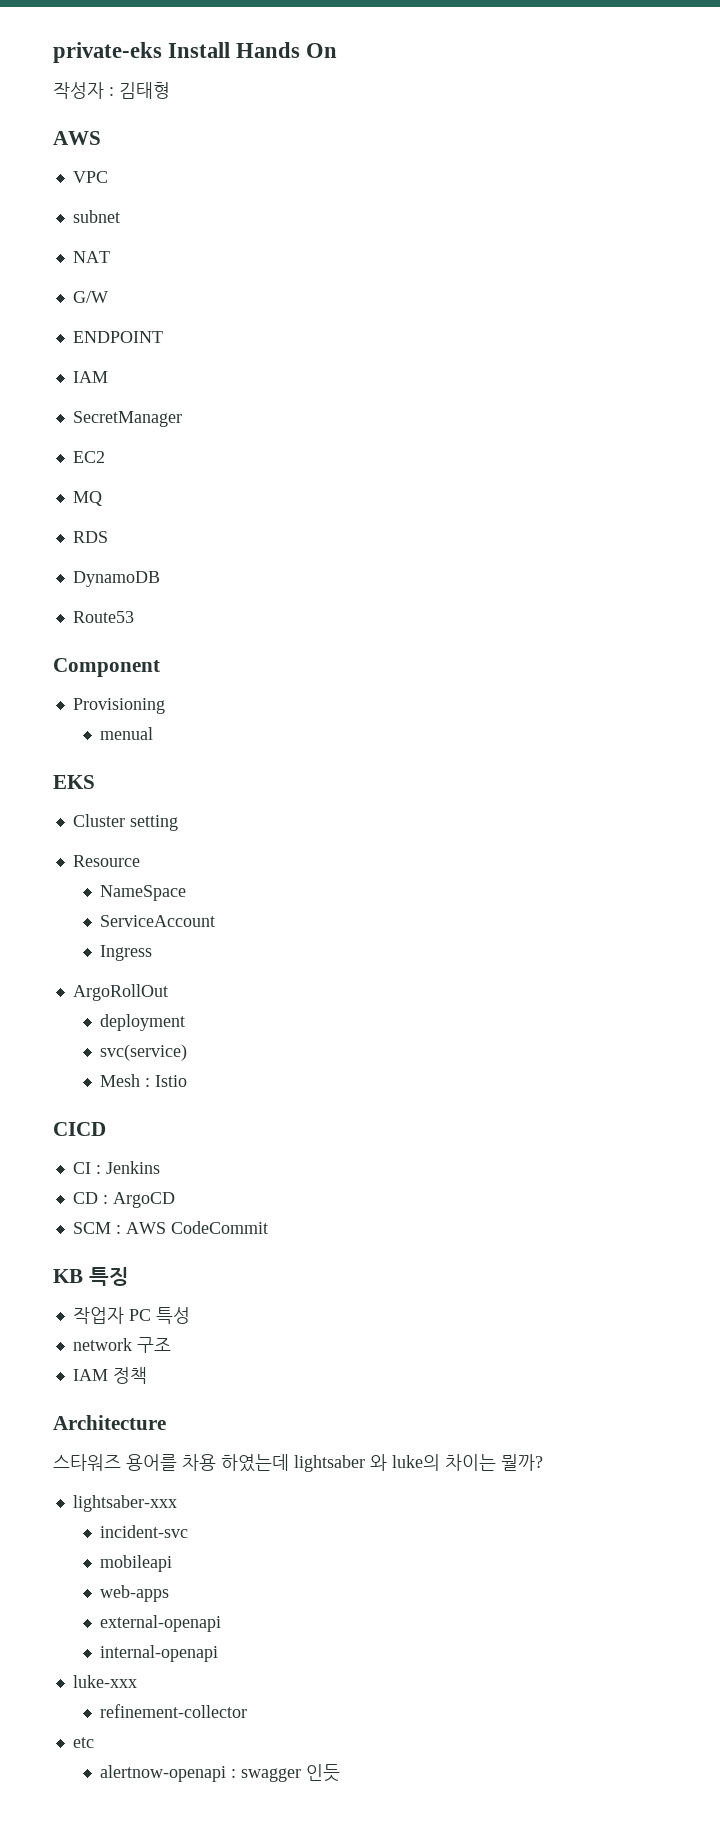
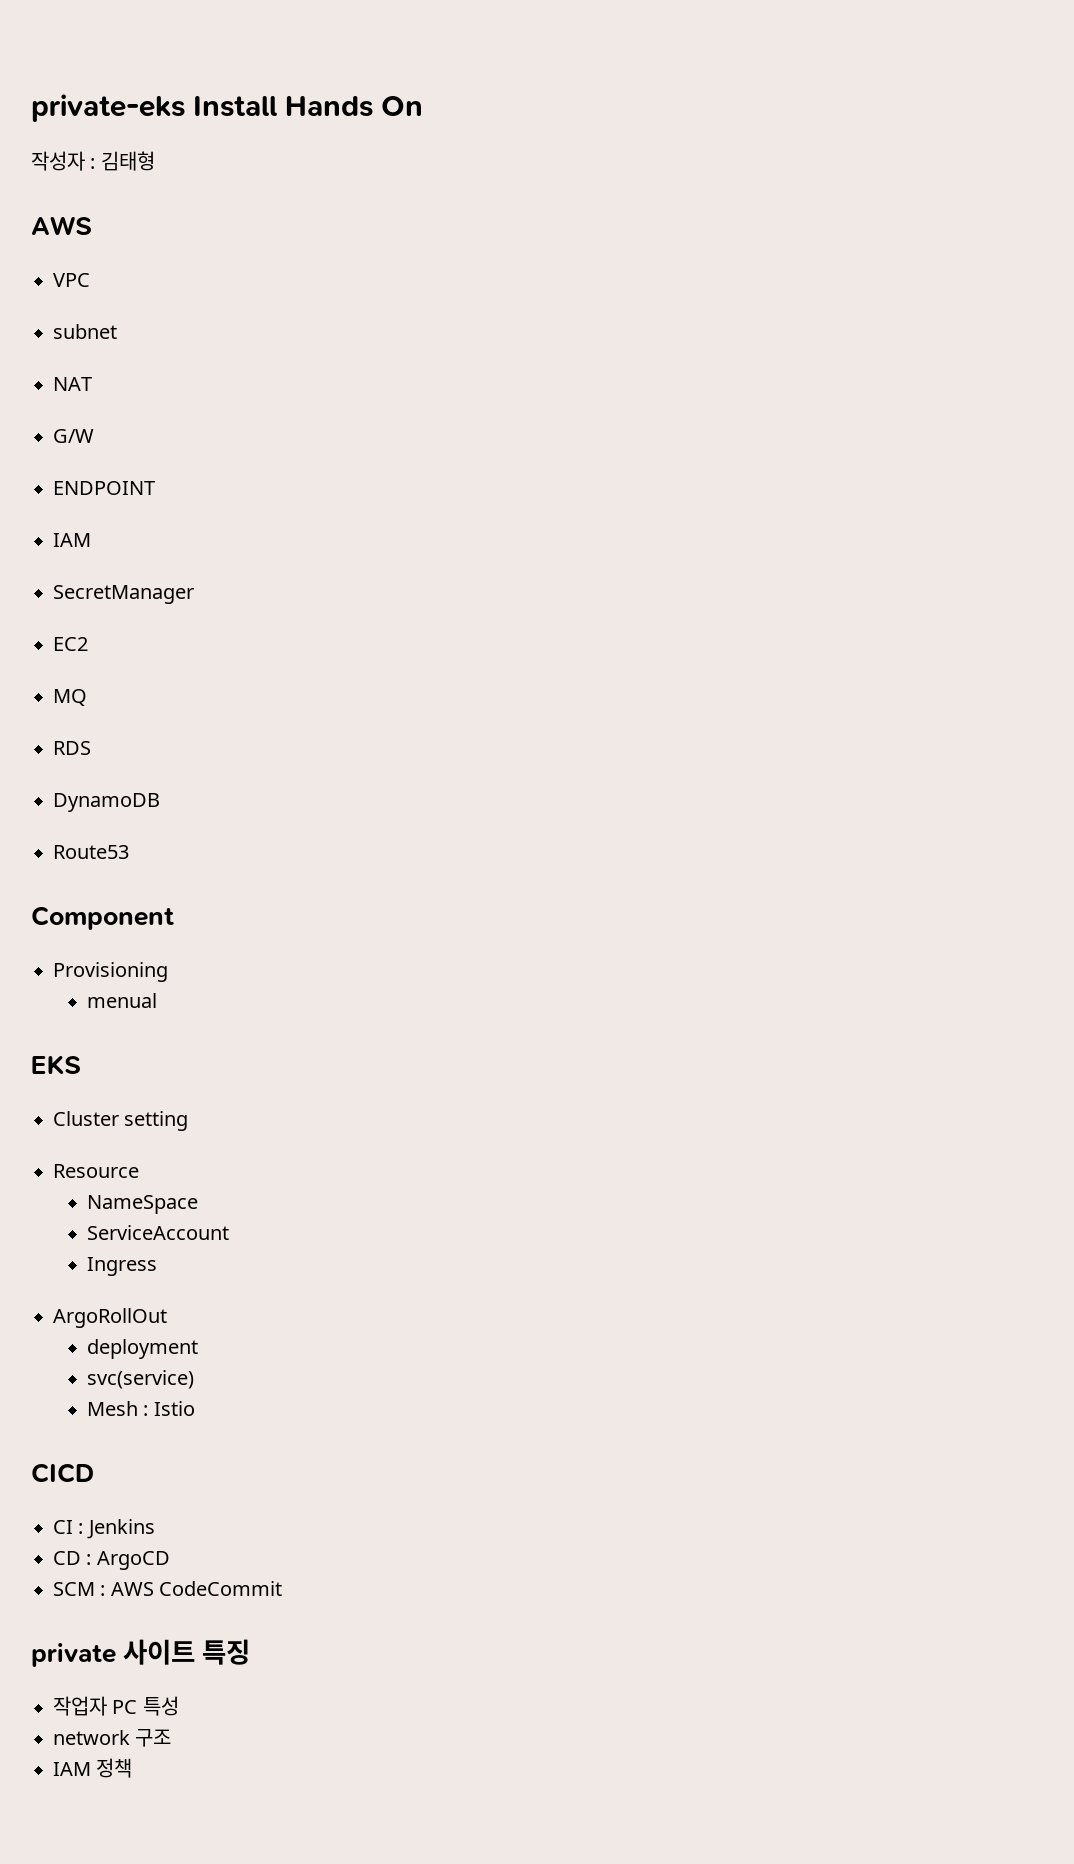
- KB 특징
+ private 사이트 특징
- Architecture
- 스타워즈 용어를 차용 하였는데 lightsaber 와 luke의 차이는 뭘까?
- lightsaber-xxx
- incident-svc
- mobileapi
- web-apps
- external-openapi
- internal-openapi
- luke-xxx
- refinement-collector
- etc
- alertnow-openapi : swagger 인듯

